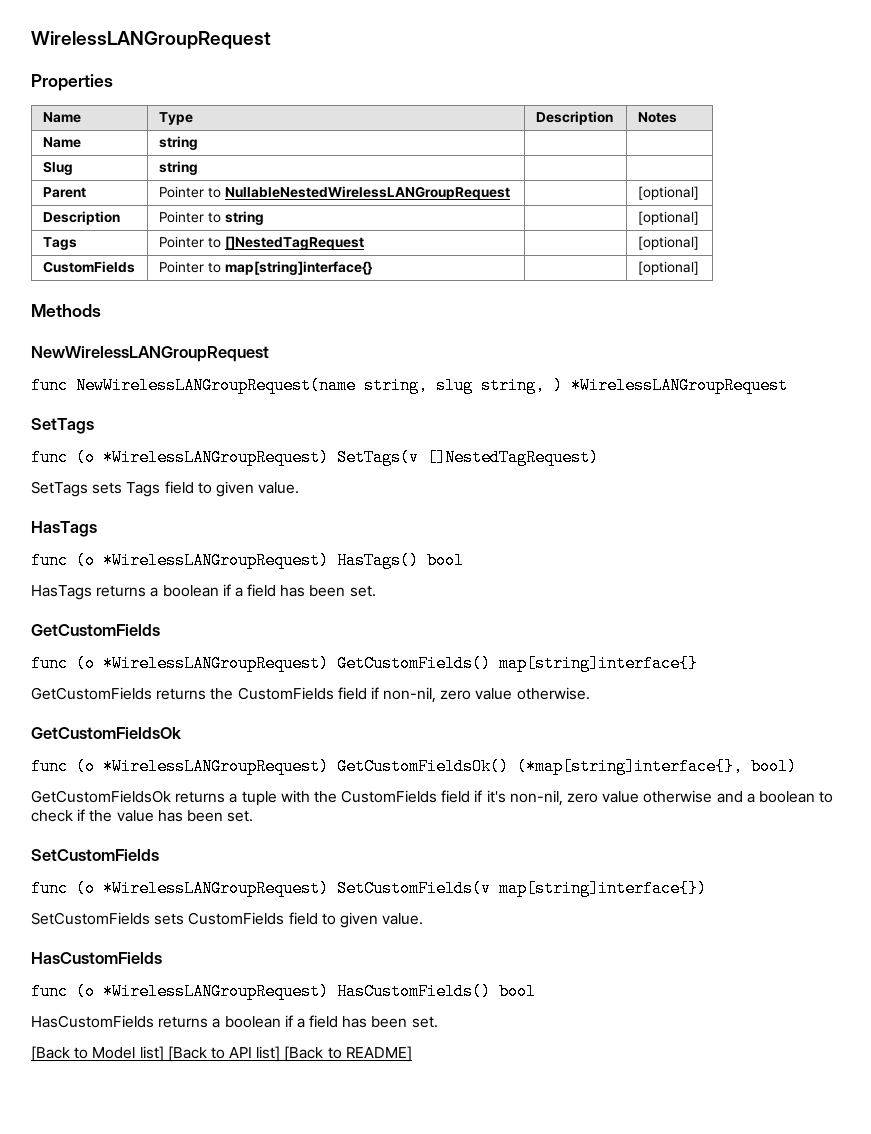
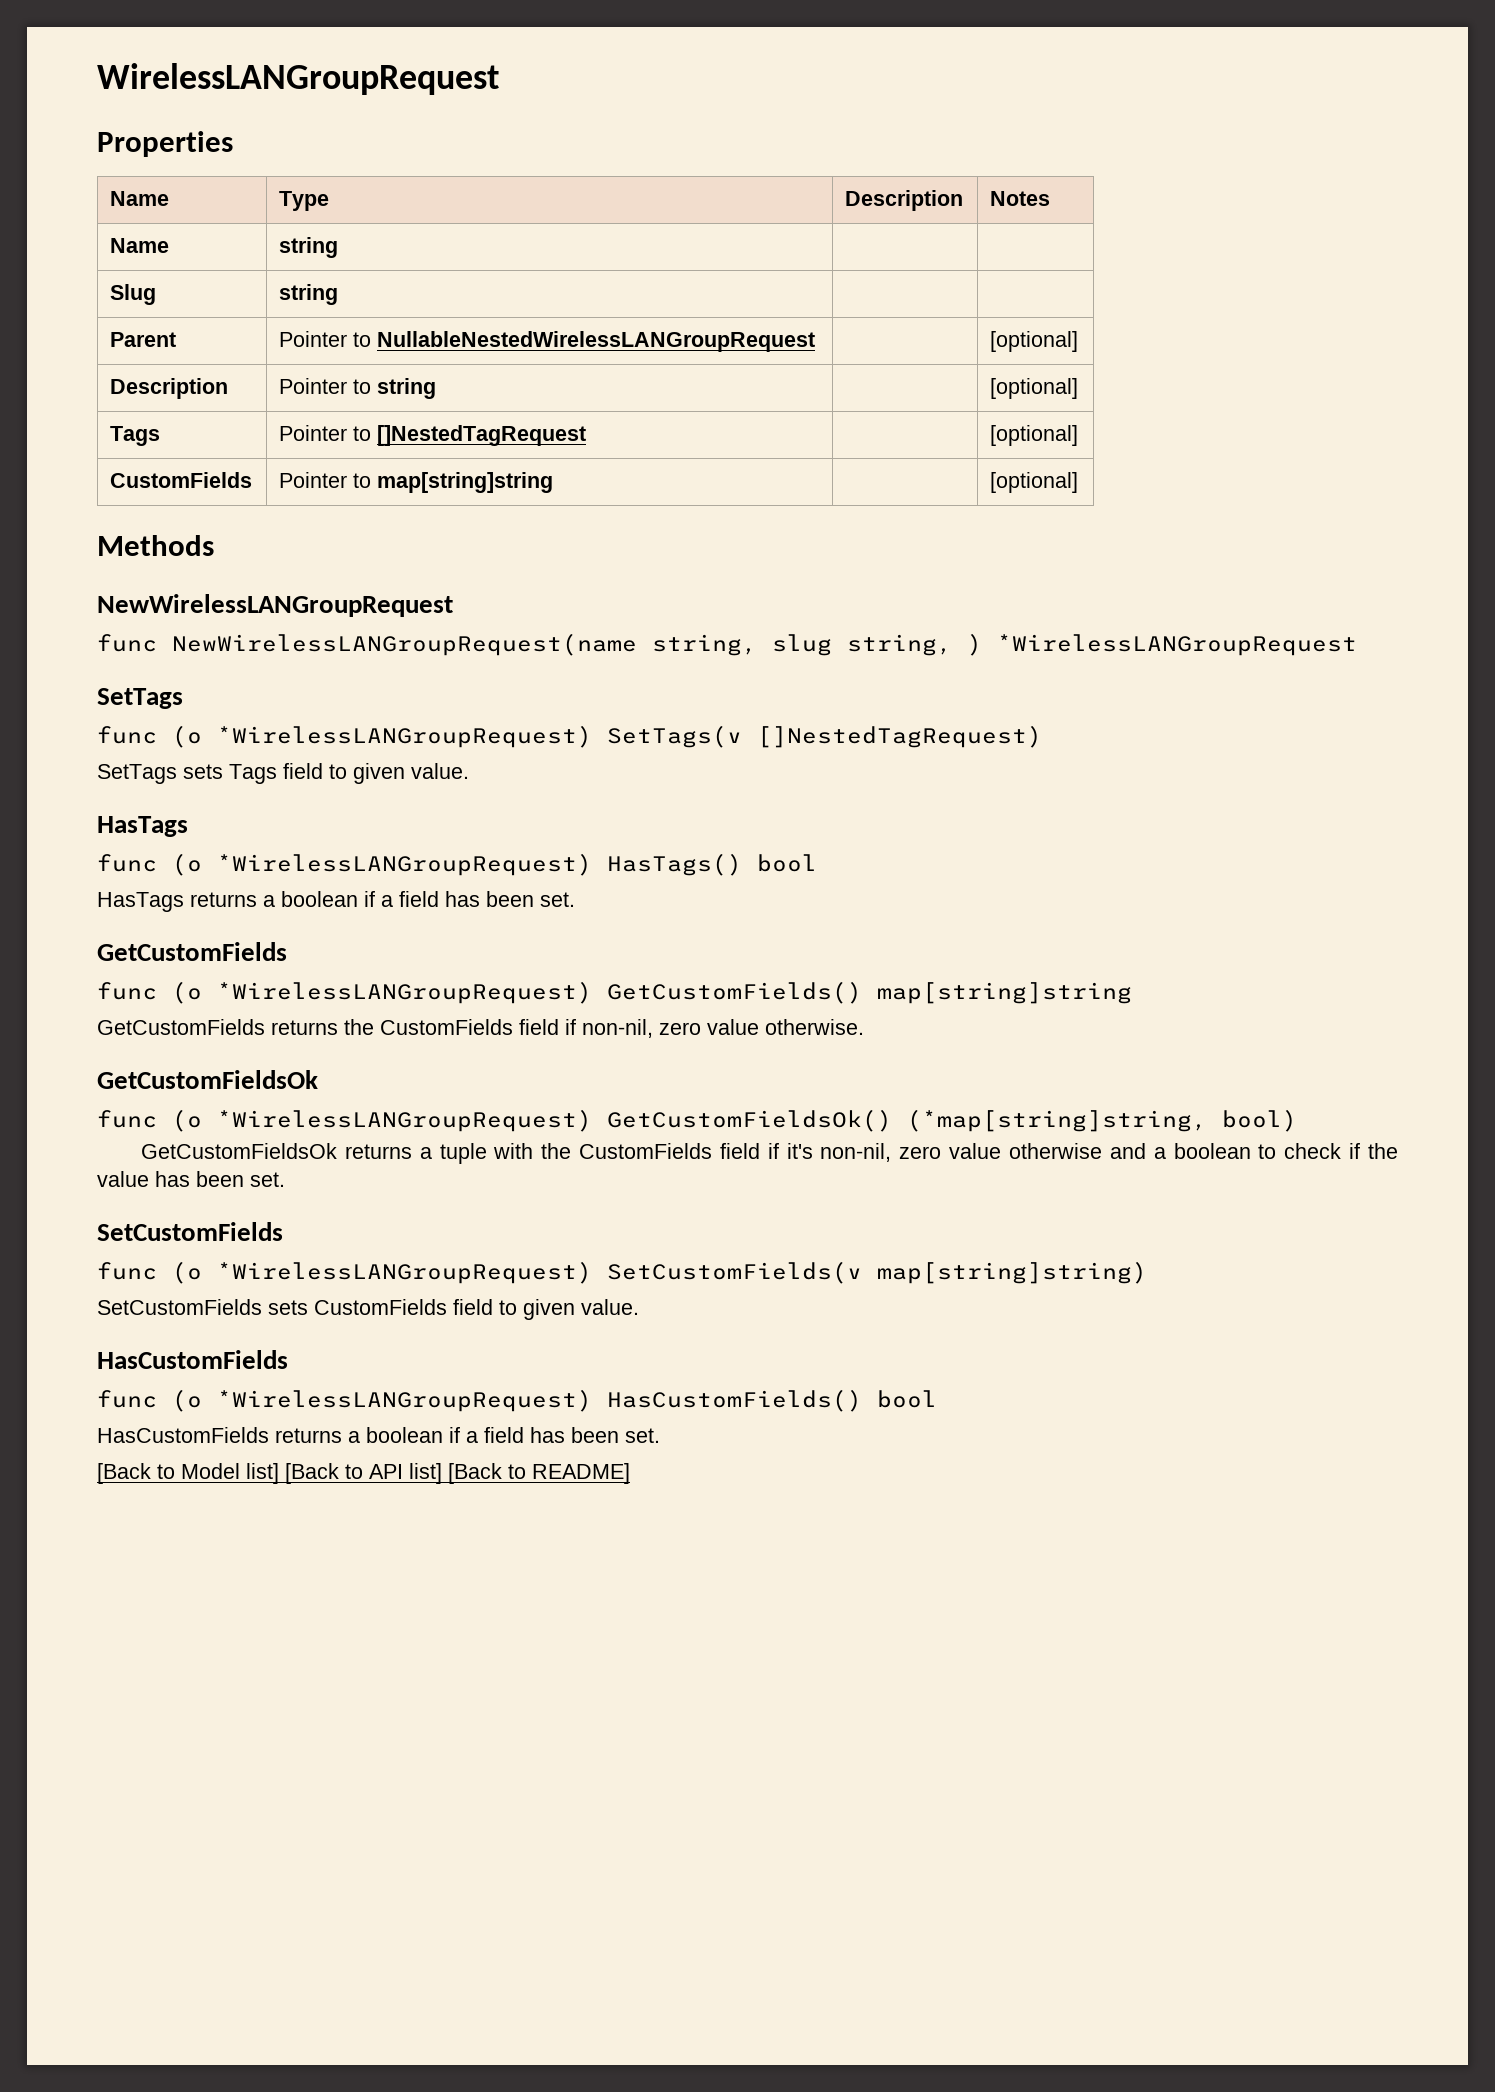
- CustomFields | Pointer to map[string]interface{} | | [optional]
+ CustomFields | Pointer to map[string]string | | [optional]
- func (o *WirelessLANGroupRequest) GetCustomFields() map[string]interface{}
+ func (o *WirelessLANGroupRequest) GetCustomFields() map[string]string
- func (o *WirelessLANGroupRequest) GetCustomFieldsOk() (*map[string]interface{}, bool)
+ func (o *WirelessLANGroupRequest) GetCustomFieldsOk() (*map[string]string, bool)
- func (o *WirelessLANGroupRequest) SetCustomFields(v map[string]interface{})
+ func (o *WirelessLANGroupRequest) SetCustomFields(v map[string]string)

